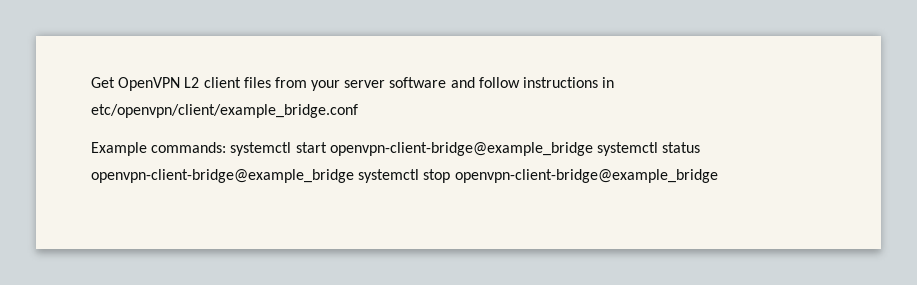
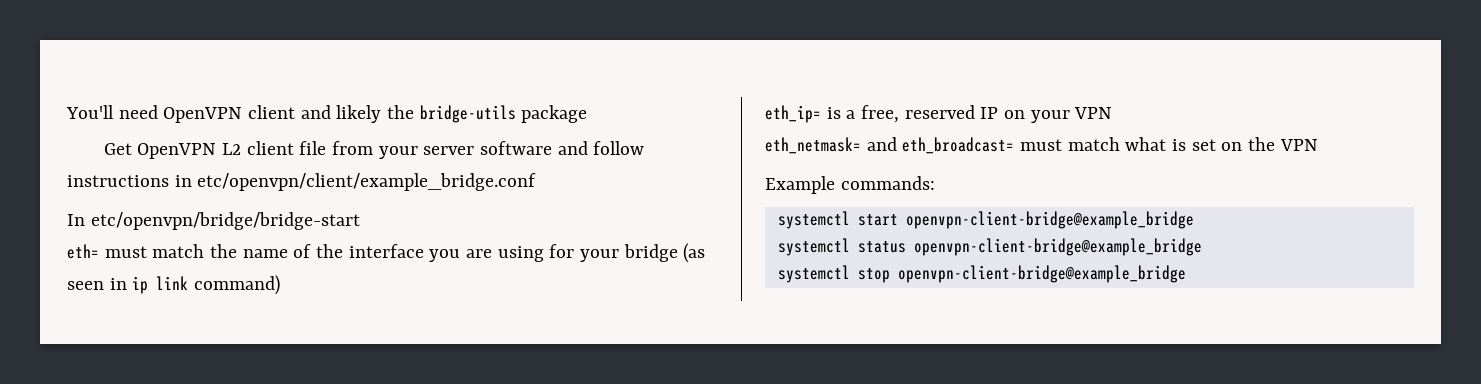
+ You'll need OpenVPN client and likely the bridge-utils package
- Get OpenVPN L2 client files from your server software and follow instructions in etc/openvpn/client/example_bridge.conf
+ Get OpenVPN L2 client file from your server software and follow instructions in etc/openvpn/client/example_bridge.conf
+ In etc/openvpn/bridge/bridge-start
+ eth= must match the name of the interface you are using for your bridge (as seen in ip link command)
+ eth_ip= is a free, reserved IP on your VPN
+ eth_netmask= and eth_broadcast= must match what is set on the VPN
- Example commands: systemctl start openvpn-client-bridge@example_bridge systemctl status openvpn-client-bridge@example_bridge systemctl stop openvpn-client-bridge@example_bridge
+ Example commands:
+ systemctl start openvpn-client-bridge@example_bridge
+ systemctl status openvpn-client-bridge@example_bridge
+ systemctl stop openvpn-client-bridge@example_bridge

